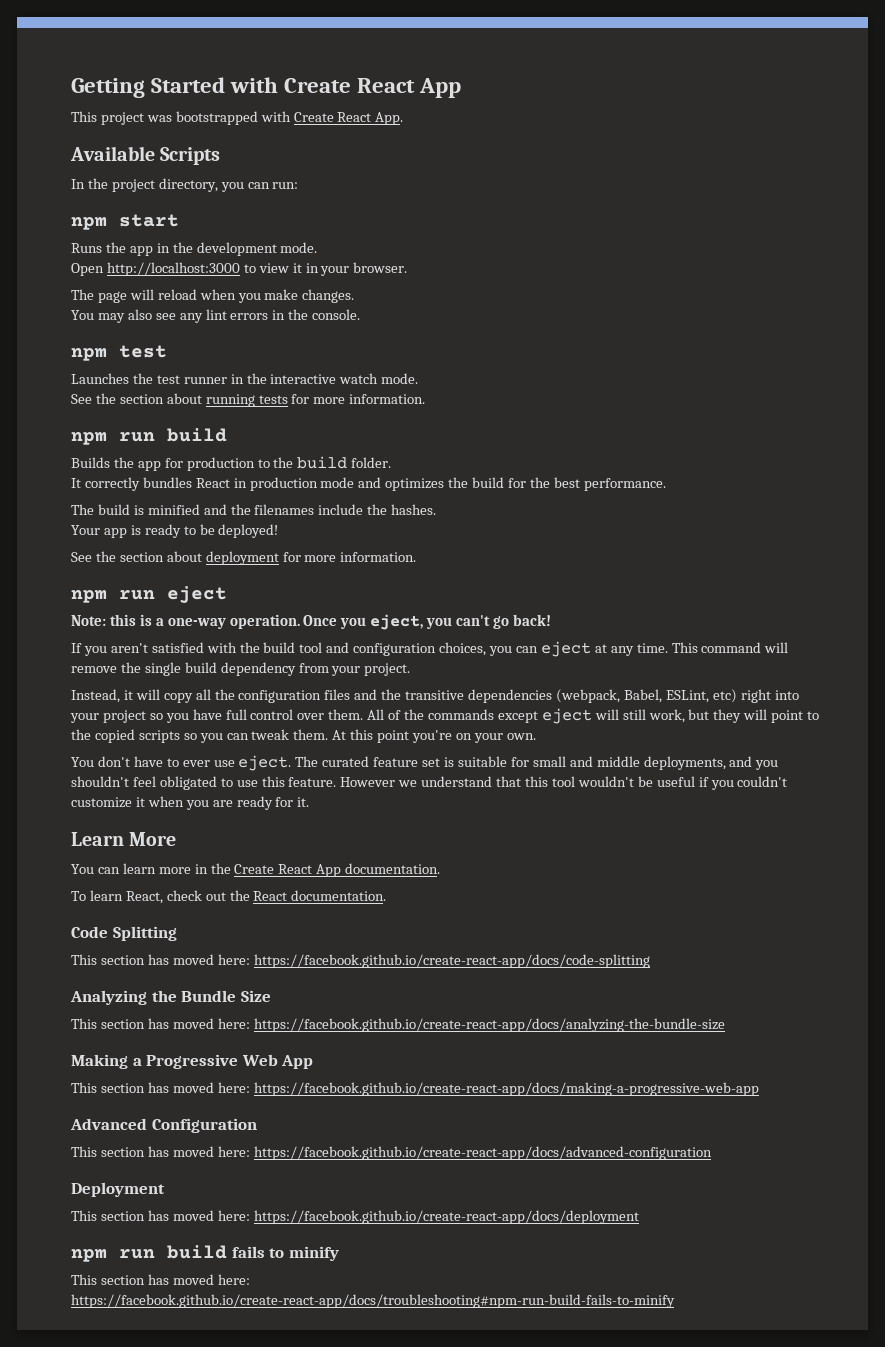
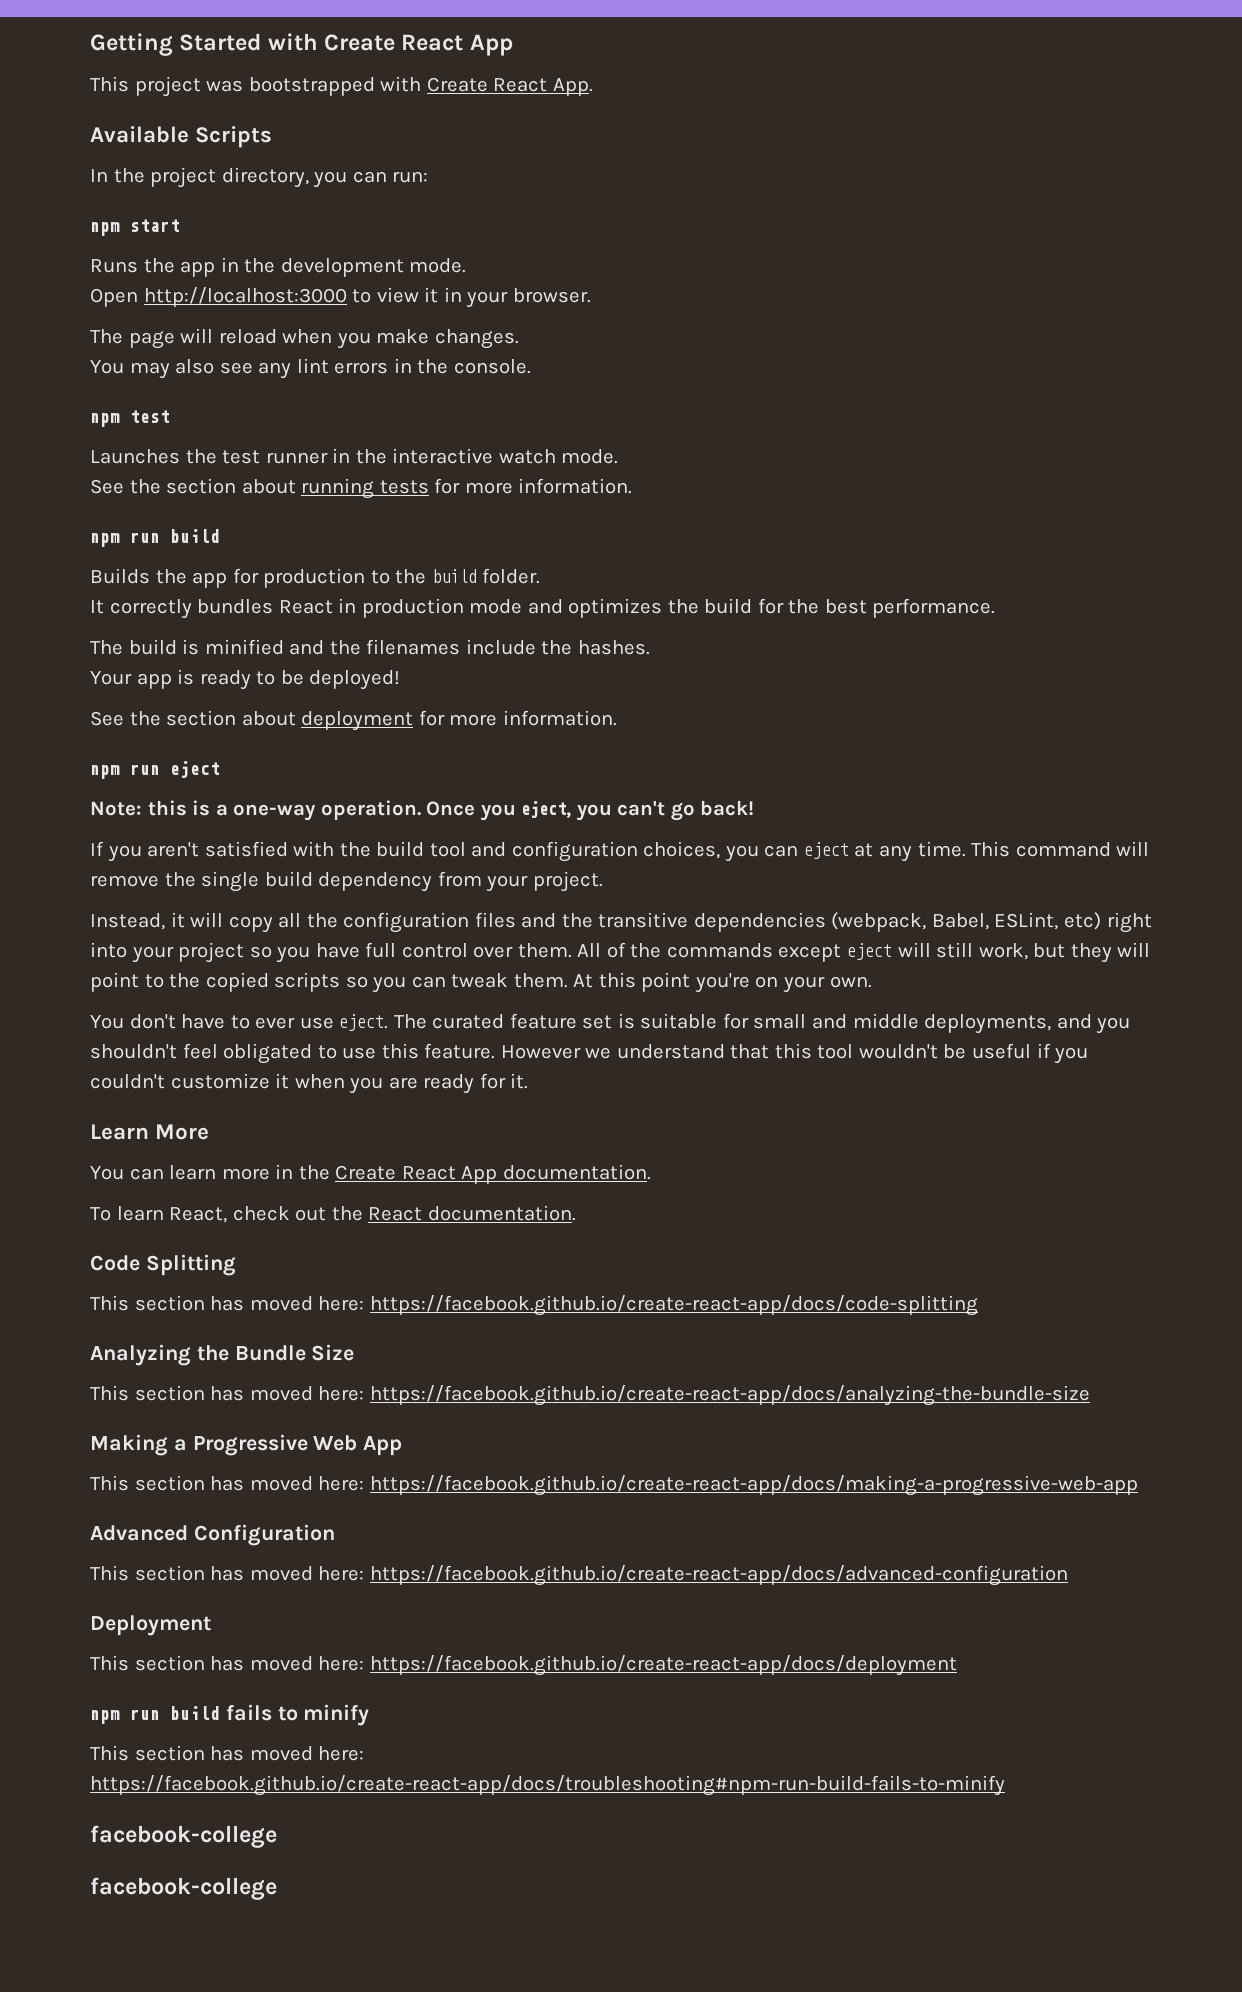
  This section has moved here: https://facebook.github.io/create-react-app/docs/troubleshooting#npm-run-build-fails-to-minify
+ facebook-college
+ facebook-college

